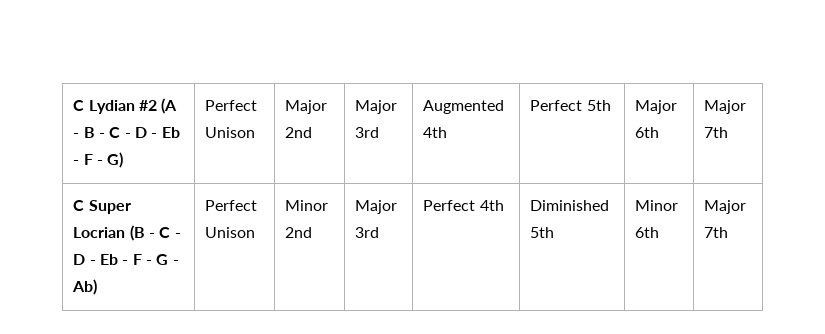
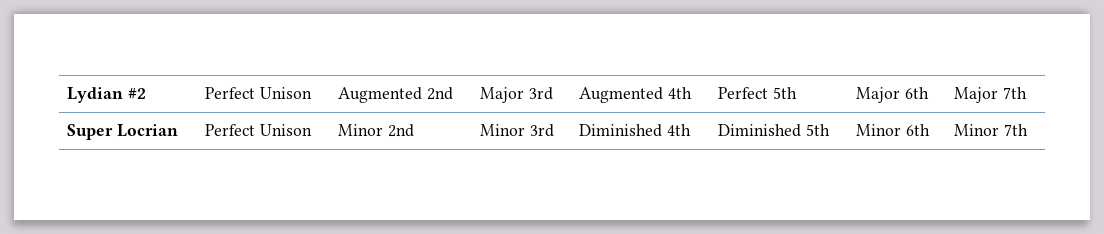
- C Lydian #2 (A - B - C - D - Eb - F - G) | Perfect Unison | Major 2nd | Major 3rd | Augmented 4th | Perfect 5th | Major 6th | Major 7th
+ Lydian #2 | Perfect Unison | Augmented 2nd | Major 3rd | Augmented 4th | Perfect 5th | Major 6th | Major 7th
- C Super Locrian (B - C - D - Eb - F - G - Ab) | Perfect Unison | Minor 2nd | Major 3rd | Perfect 4th | Diminished 5th | Minor 6th | Major 7th
+ Super Locrian | Perfect Unison | Minor 2nd | Minor 3rd | Diminished 4th | Diminished 5th | Minor 6th | Minor 7th

